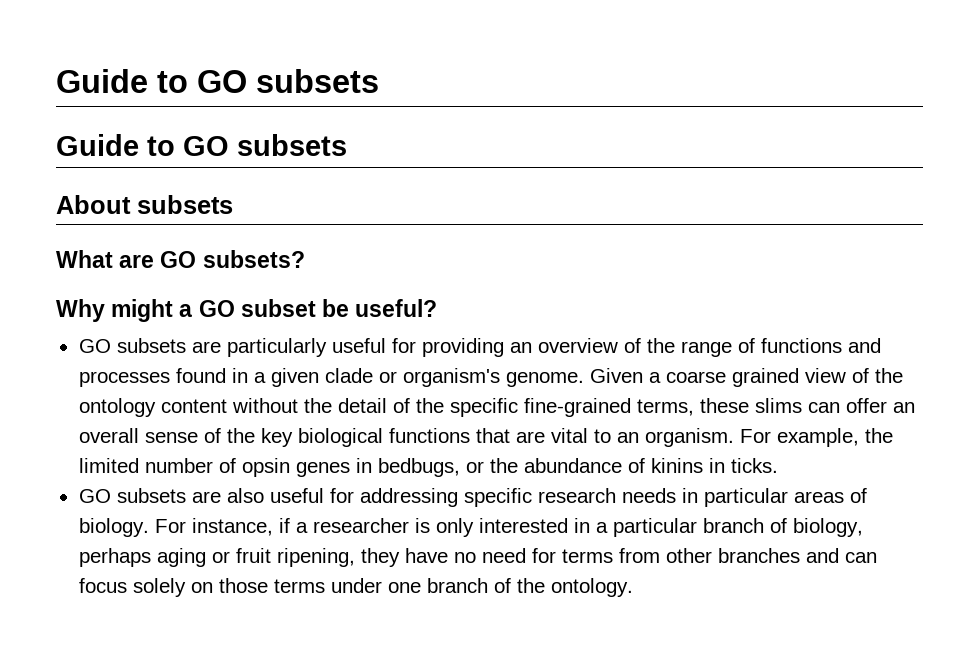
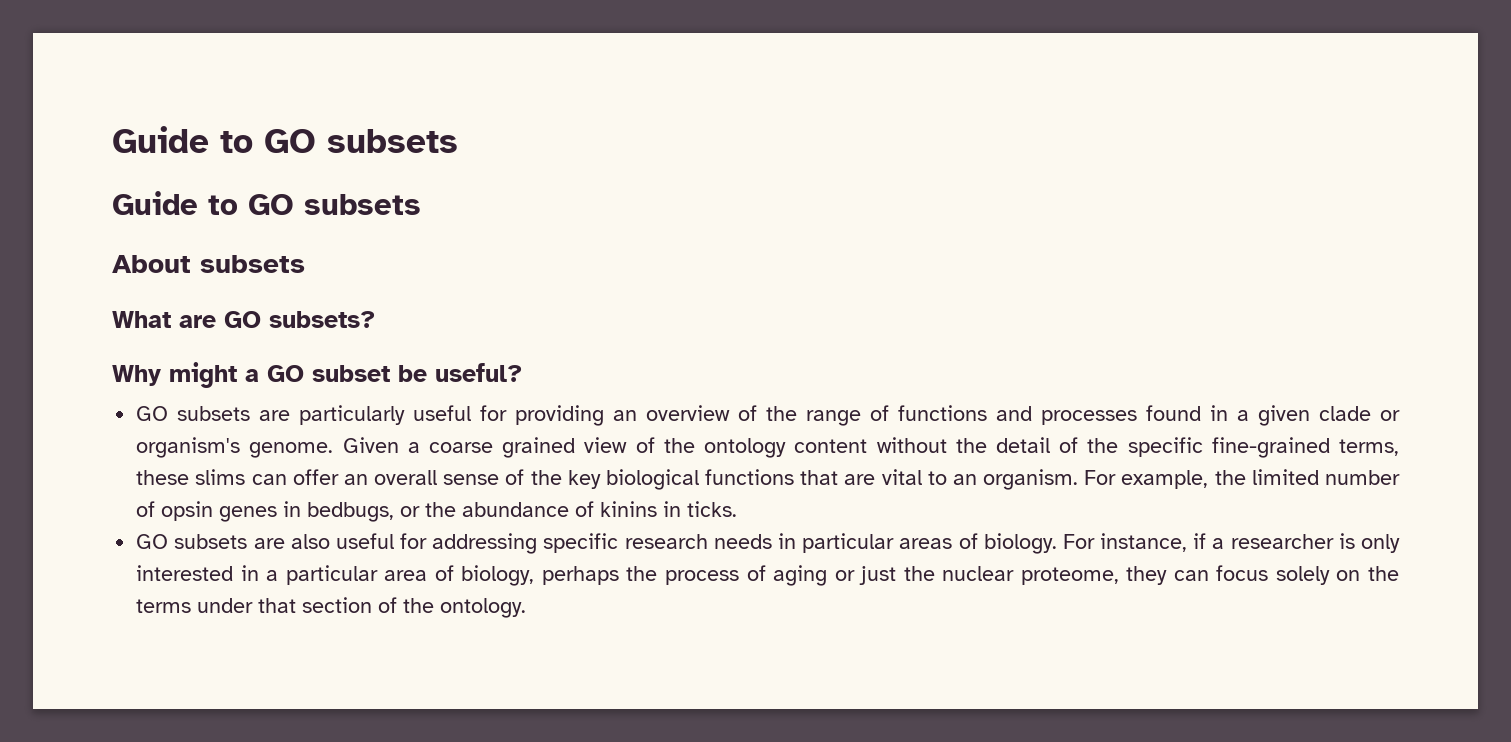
- For instance, if a researcher is only interested in a particular branch of biology, perhaps aging or fruit ripening, they have no need for terms from other branches and can focus solely on those terms under one branch of the ontology.
+ For instance, if a researcher is only interested in a particular area of biology, perhaps the process of aging or just the nuclear proteome, they can focus solely on the terms under that section of the ontology.

